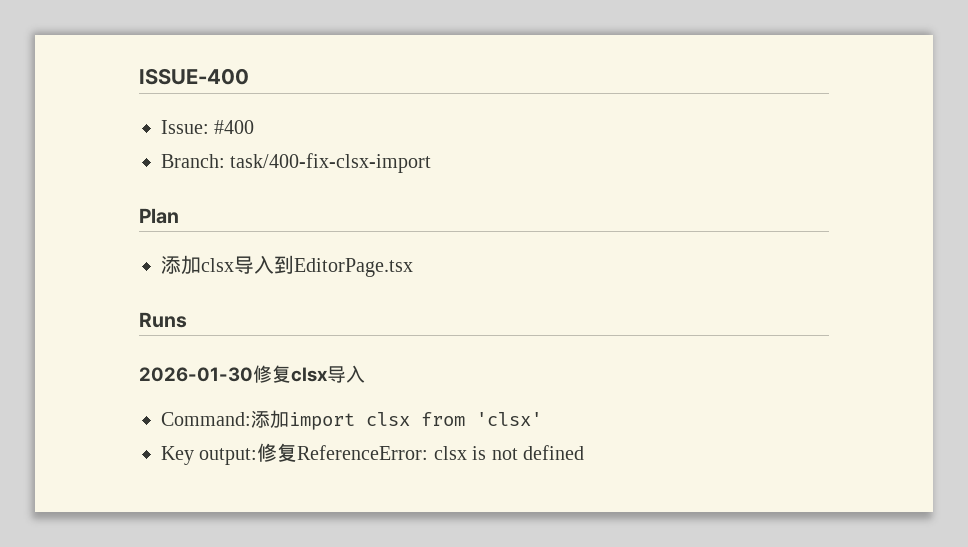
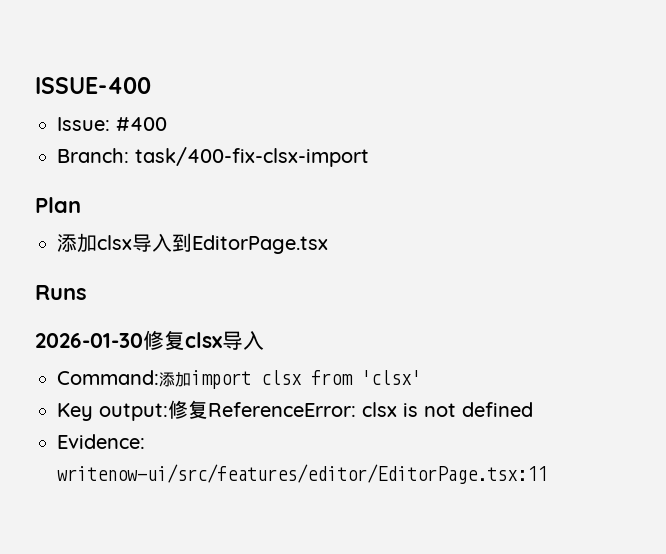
+ Evidence: writenow-ui/src/features/editor/EditorPage.tsx:11

